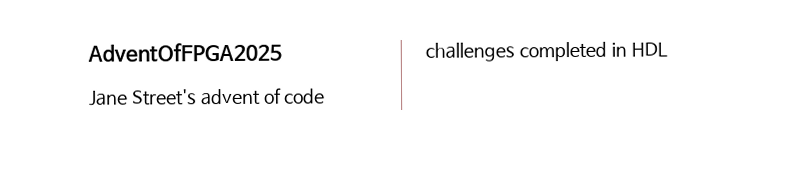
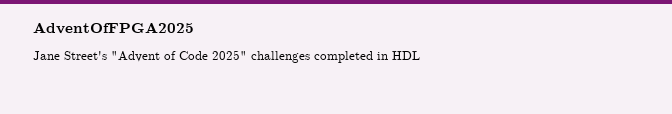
- Jane Street's advent of code challenges completed in HDL
+ Jane Street's "Advent of Code 2025" challenges completed in HDL

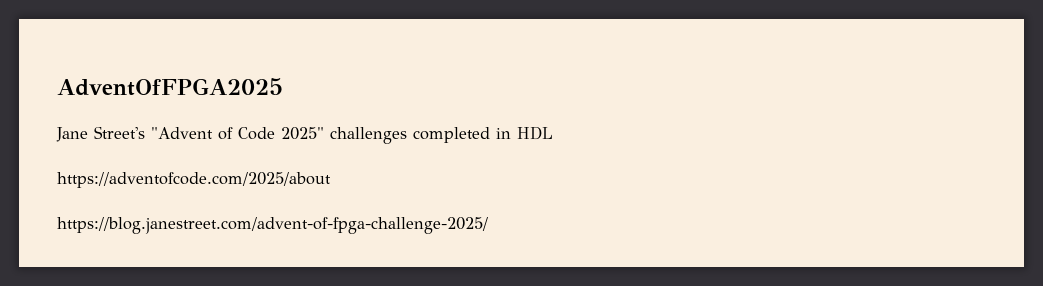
+ https://adventofcode.com/2025/about
+ https://blog.janestreet.com/advent-of-fpga-challenge-2025/

